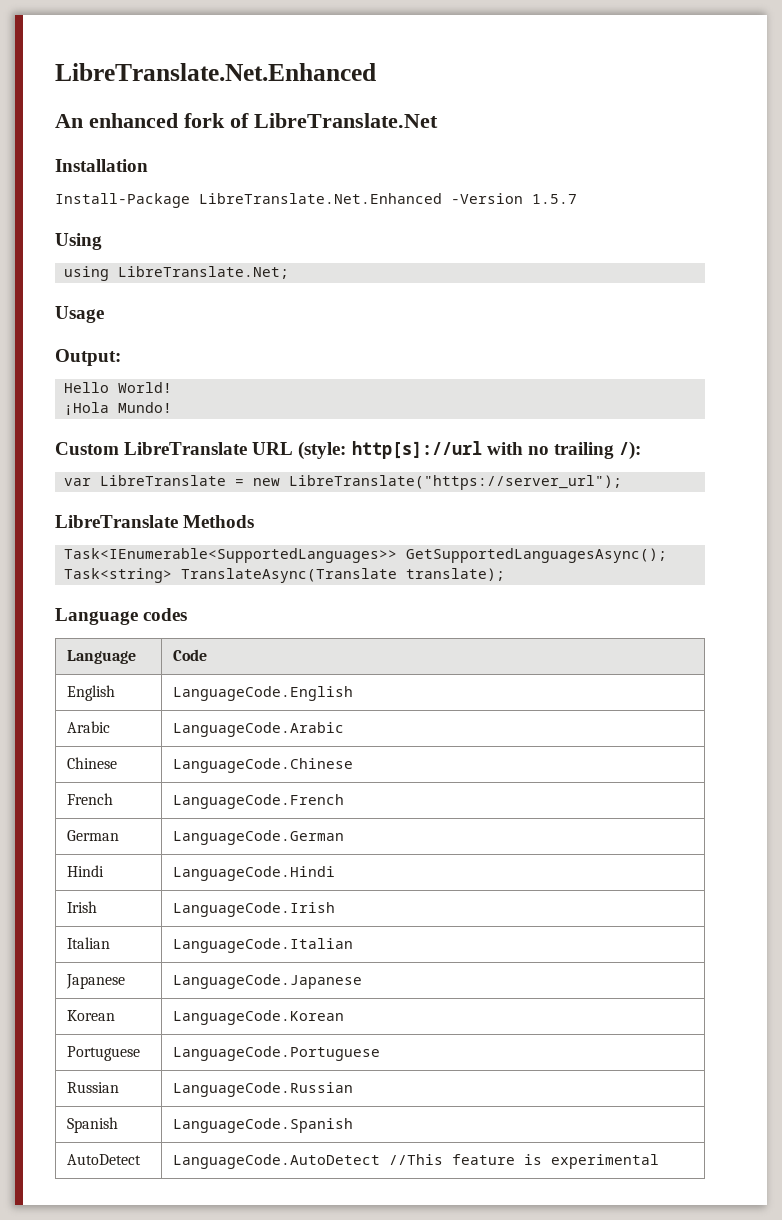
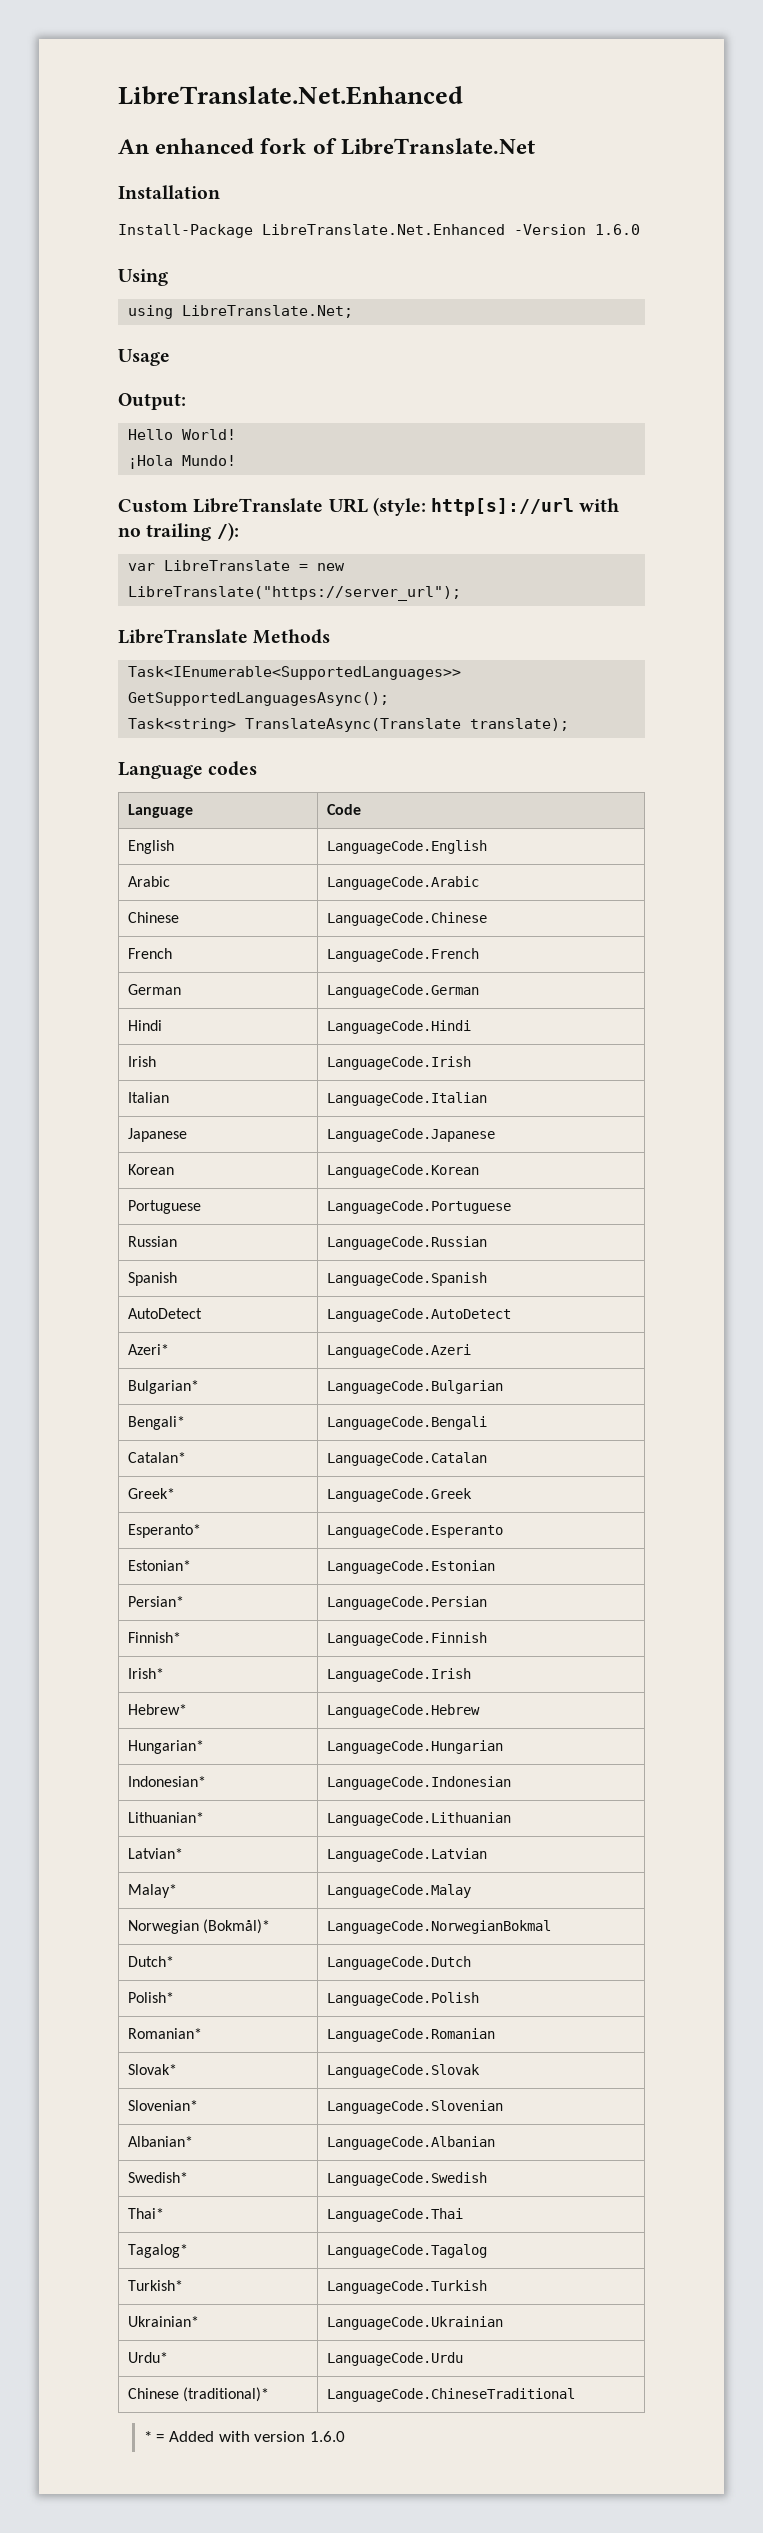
- Install-Package LibreTranslate.Net.Enhanced -Version 1.5.7
+ Install-Package LibreTranslate.Net.Enhanced -Version 1.6.0
- AutoDetect | LanguageCode.AutoDetect //This feature is experimental
+ AutoDetect | LanguageCode.AutoDetect
+ Azeri* | LanguageCode.Azeri
+ Bulgarian* | LanguageCode.Bulgarian
+ Bengali* | LanguageCode.Bengali
+ Catalan* | LanguageCode.Catalan
+ Greek* | LanguageCode.Greek
+ Esperanto* | LanguageCode.Esperanto
+ Estonian* | LanguageCode.Estonian
+ Persian* | LanguageCode.Persian
+ Finnish* | LanguageCode.Finnish
+ Irish* | LanguageCode.Irish
+ Hebrew* | LanguageCode.Hebrew
+ Hungarian* | LanguageCode.Hungarian
+ Indonesian* | LanguageCode.Indonesian
+ Lithuanian* | LanguageCode.Lithuanian
+ Latvian* | LanguageCode.Latvian
+ Malay* | LanguageCode.Malay
+ Norwegian (Bokmål)* | LanguageCode.NorwegianBokmal
+ Dutch* | LanguageCode.Dutch
+ Polish* | LanguageCode.Polish
+ Romanian* | LanguageCode.Romanian
+ Slovak* | LanguageCode.Slovak
+ Slovenian* | LanguageCode.Slovenian
+ Albanian* | LanguageCode.Albanian
+ Swedish* | LanguageCode.Swedish
+ Thai* | LanguageCode.Thai
+ Tagalog* | LanguageCode.Tagalog
+ Turkish* | LanguageCode.Turkish
+ Ukrainian* | LanguageCode.Ukrainian
+ Urdu* | LanguageCode.Urdu
+ Chinese (traditional)* | LanguageCode.ChineseTraditional
+ * = Added with version 1.6.0

